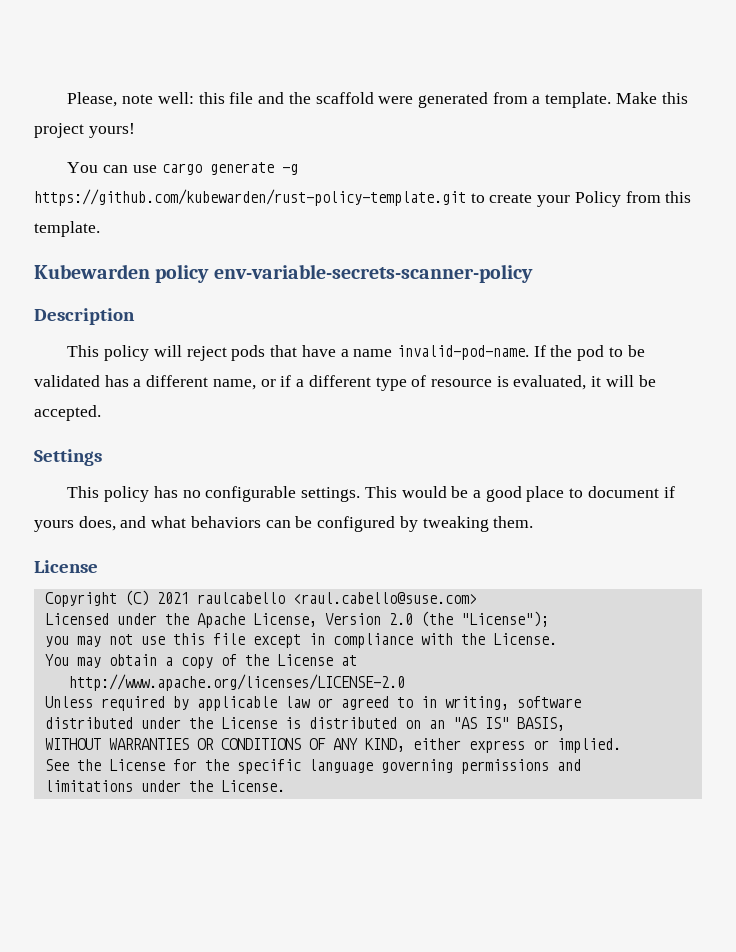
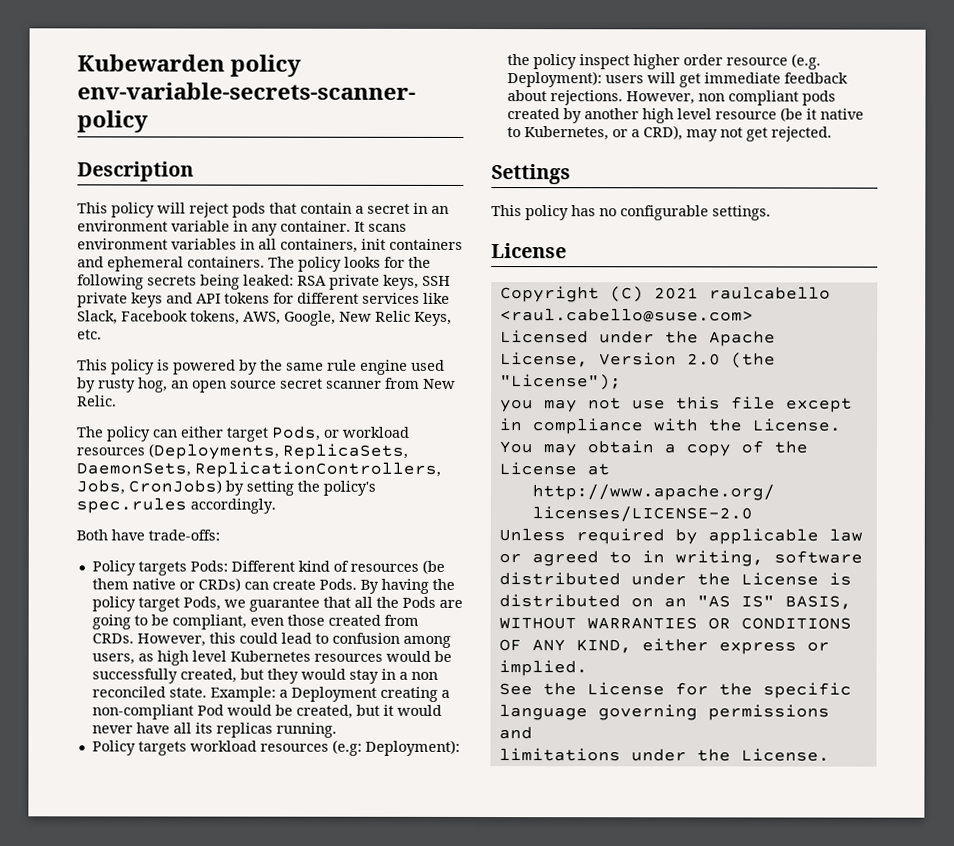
- Please, note well: this file and the scaffold were generated from a template. Make this project yours!
- You can use cargo generate -g https://github.com/kubewarden/rust-policy-template.git to create your Policy from this template.
- This policy will reject pods that have a name invalid-pod-name. If the pod to be validated has a different name, or if a different type of resource is evaluated, it will be accepted.
+ This policy will reject pods that contain a secret in an environment variable in any container. It scans environment variables in all containers, init containers and ephemeral containers. The policy looks for the following secrets being leaked: RSA private keys, SSH private keys and API tokens for different services like Slack, Facebook tokens, AWS, Google, New Relic Keys, etc.
+ This policy is powered by the same rule engine used by rusty hog, an open source secret scanner from New Relic.
+ The policy can either target Pods, or workload resources (Deployments, ReplicaSets, DaemonSets, ReplicationControllers, Jobs, CronJobs) by setting the policy's spec.rules accordingly.
+ Both have trade-offs:
+ Policy targets Pods: Different kind of resources (be them native or CRDs) can create Pods. By having the policy target Pods, we guarantee that all the Pods are going to be compliant, even those created from CRDs. However, this could lead to confusion among users, as high level Kubernetes resources would be successfully created, but they would stay in a non reconciled state. Example: a Deployment creating a non-compliant Pod would be created, but it would never have all its replicas running.
+ Policy targets workload resources (e.g: Deployment): the policy inspect higher order resource (e.g. Deployment): users will get immediate feedback about rejections. However, non compliant pods created by another high level resource (be it native to Kubernetes, or a CRD), may not get rejected.
- This would be a good place to document if yours does, and what behaviors can be configured by tweaking them.

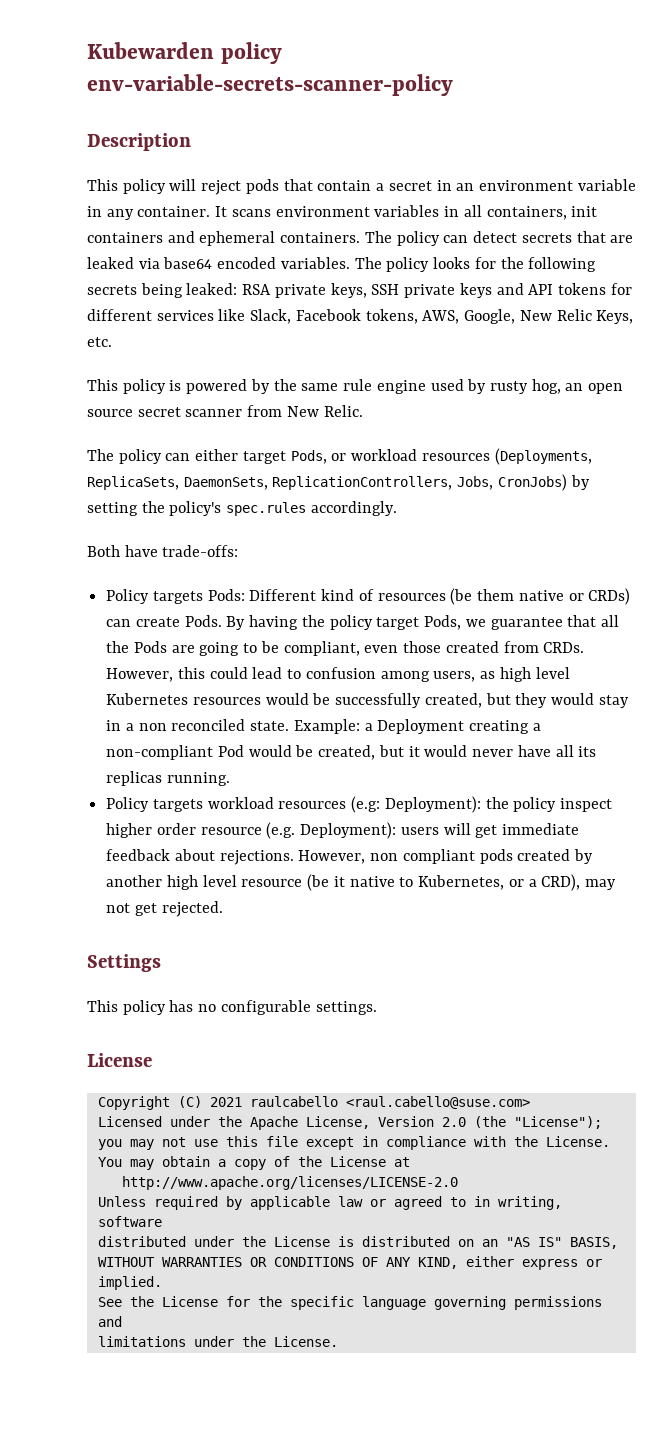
- The policy looks for the following secrets being leaked: RSA private keys, SSH private keys and API tokens for different services like Slack, Facebook tokens, AWS, Google, New Relic Keys, etc.
+ The policy can detect secrets that are leaked via base64 encoded variables. The policy looks for the following secrets being leaked: RSA private keys, SSH private keys and API tokens for different services like Slack, Facebook tokens, AWS, Google, New Relic Keys, etc.

